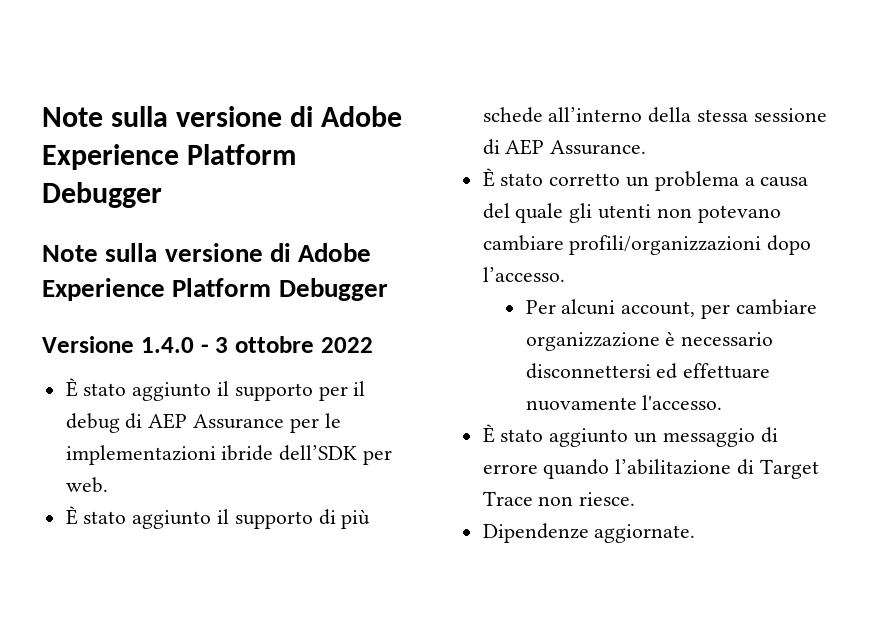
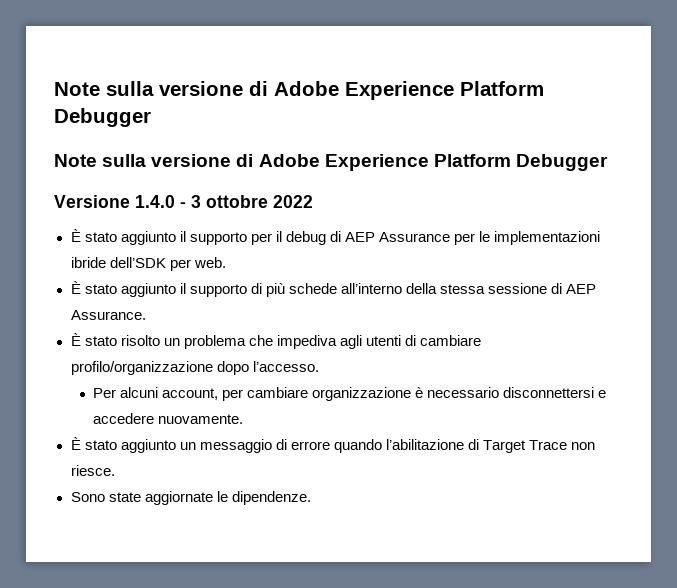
- È stato corretto un problema a causa del quale gli utenti non potevano cambiare profili/organizzazioni dopo l’accesso.
+ È stato risolto un problema che impediva agli utenti di cambiare profilo/organizzazione dopo l’accesso.
- Per alcuni account, per cambiare organizzazione è necessario disconnettersi ed effettuare nuovamente l'accesso.
+ Per alcuni account, per cambiare organizzazione è necessario disconnettersi e accedere nuovamente.
- Dipendenze aggiornate.
+ Sono state aggiornate le dipendenze.

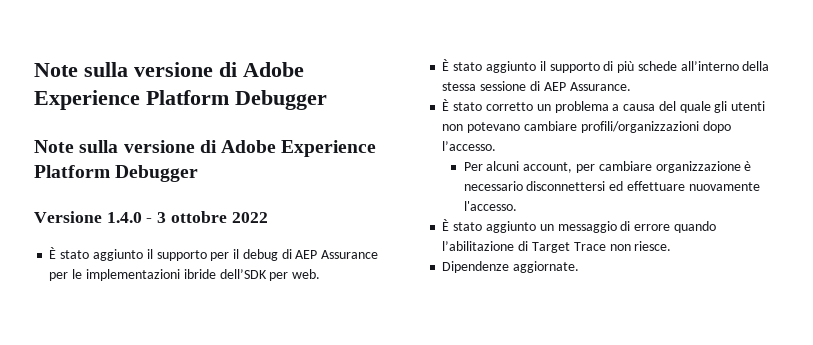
- È stato risolto un problema che impediva agli utenti di cambiare profilo/organizzazione dopo l’accesso.
+ È stato corretto un problema a causa del quale gli utenti non potevano cambiare profili/organizzazioni dopo l’accesso.
- Per alcuni account, per cambiare organizzazione è necessario disconnettersi e accedere nuovamente.
+ Per alcuni account, per cambiare organizzazione è necessario disconnettersi ed effettuare nuovamente l'accesso.
- Sono state aggiornate le dipendenze.
+ Dipendenze aggiornate.

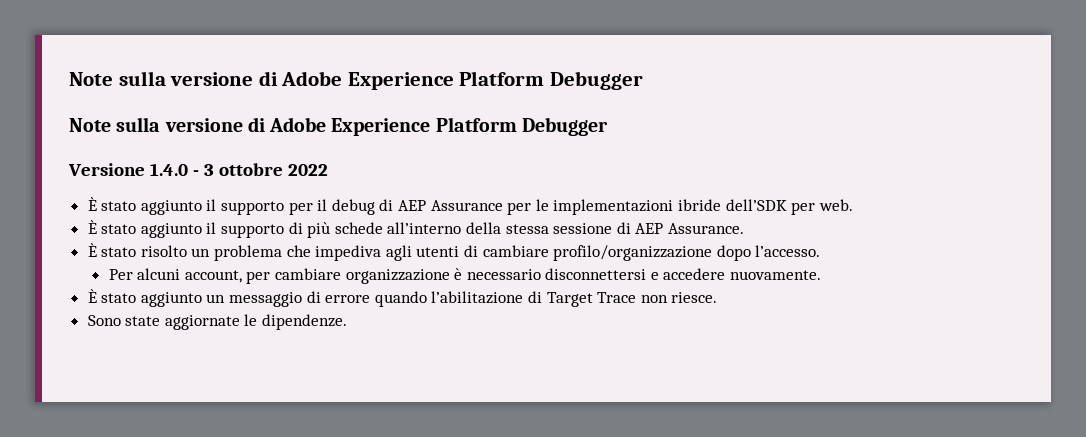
- È stato corretto un problema a causa del quale gli utenti non potevano cambiare profili/organizzazioni dopo l’accesso.
+ È stato risolto un problema che impediva agli utenti di cambiare profilo/organizzazione dopo l’accesso.
- Per alcuni account, per cambiare organizzazione è necessario disconnettersi ed effettuare nuovamente l'accesso.
+ Per alcuni account, per cambiare organizzazione è necessario disconnettersi e accedere nuovamente.
- Dipendenze aggiornate.
+ Sono state aggiornate le dipendenze.

